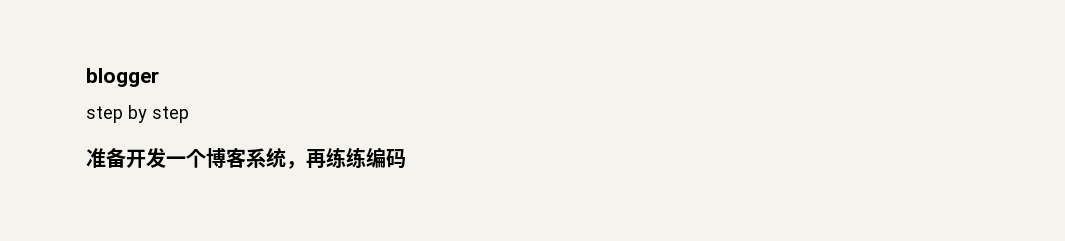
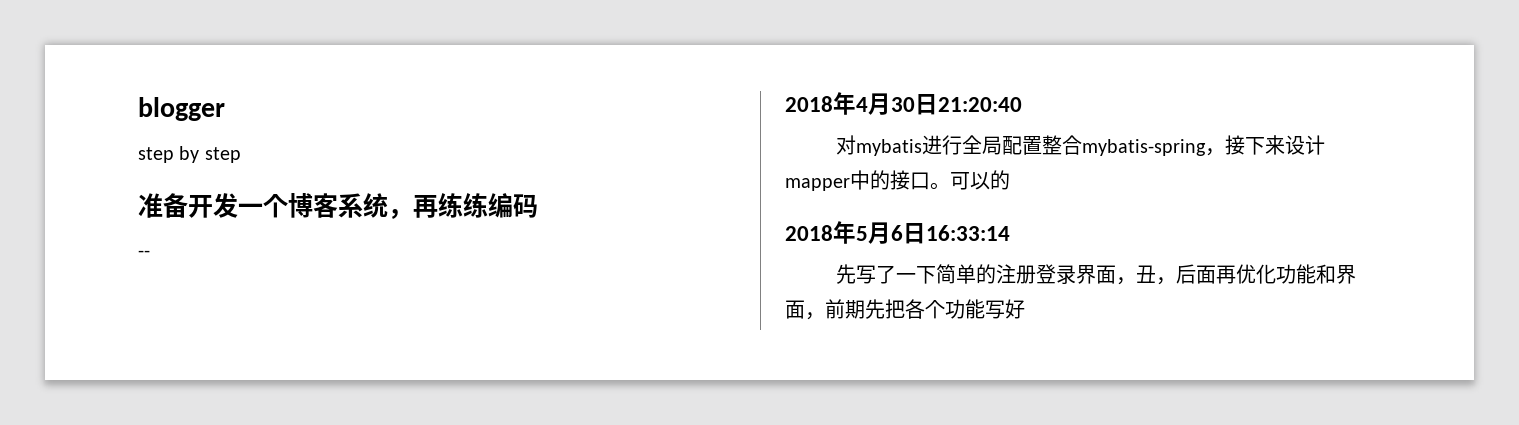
+ --
+ 2018年4月30日21:20:40
+ 对mybatis进行全局配置整合mybatis-spring，接下来设计mapper中的接口。可以的
+ 2018年5月6日16:33:14
+ 先写了一下简单的注册登录界面，丑，后面再优化功能和界面，前期先把各个功能写好

